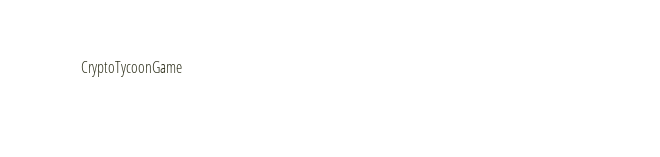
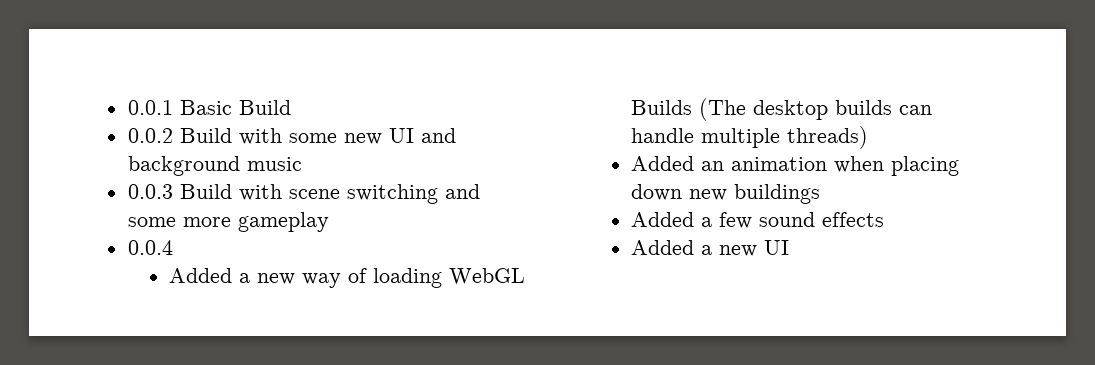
- CryptoTycoonGame
+ 0.0.1 Basic Build
+ 0.0.2 Build with some new UI and background music
+ 0.0.3 Build with scene switching and some more gameplay
+ 0.0.4
+ Added a new way of loading WebGL Builds (The desktop builds can handle multiple threads)
+ Added an animation when placing down new buildings
+ Added a few sound effects
+ Added a new UI

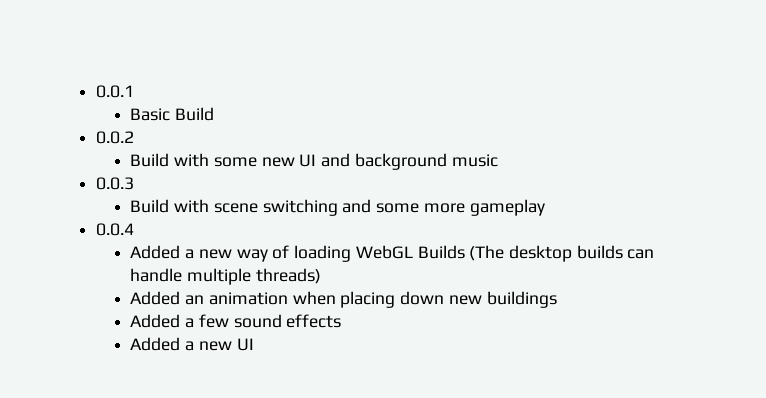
- 0.0.1 Basic Build
+ 0.0.1
+ Basic Build
- 0.0.2 Build with some new UI and background music
+ 0.0.2
+ Build with some new UI and background music
- 0.0.3 Build with scene switching and some more gameplay
+ 0.0.3
+ Build with scene switching and some more gameplay

